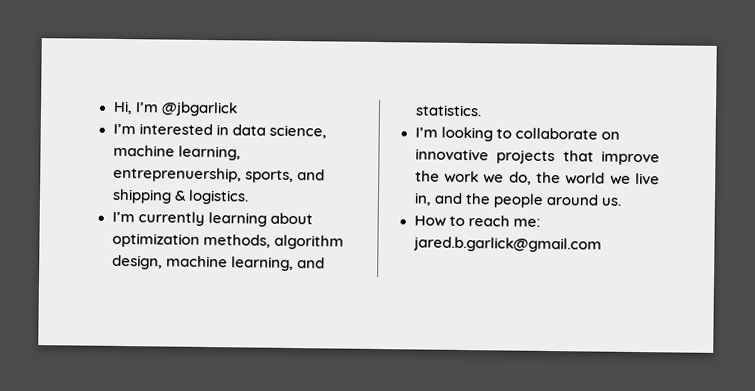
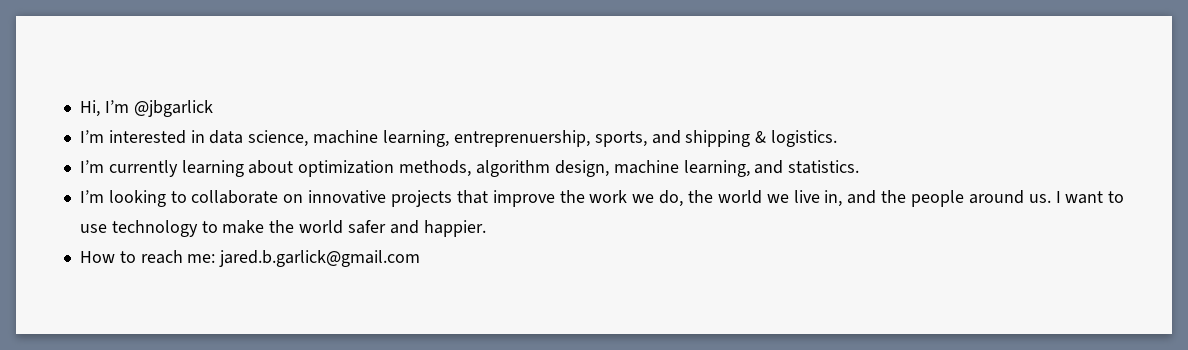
+ I want to use technology to make the world safer and happier.

